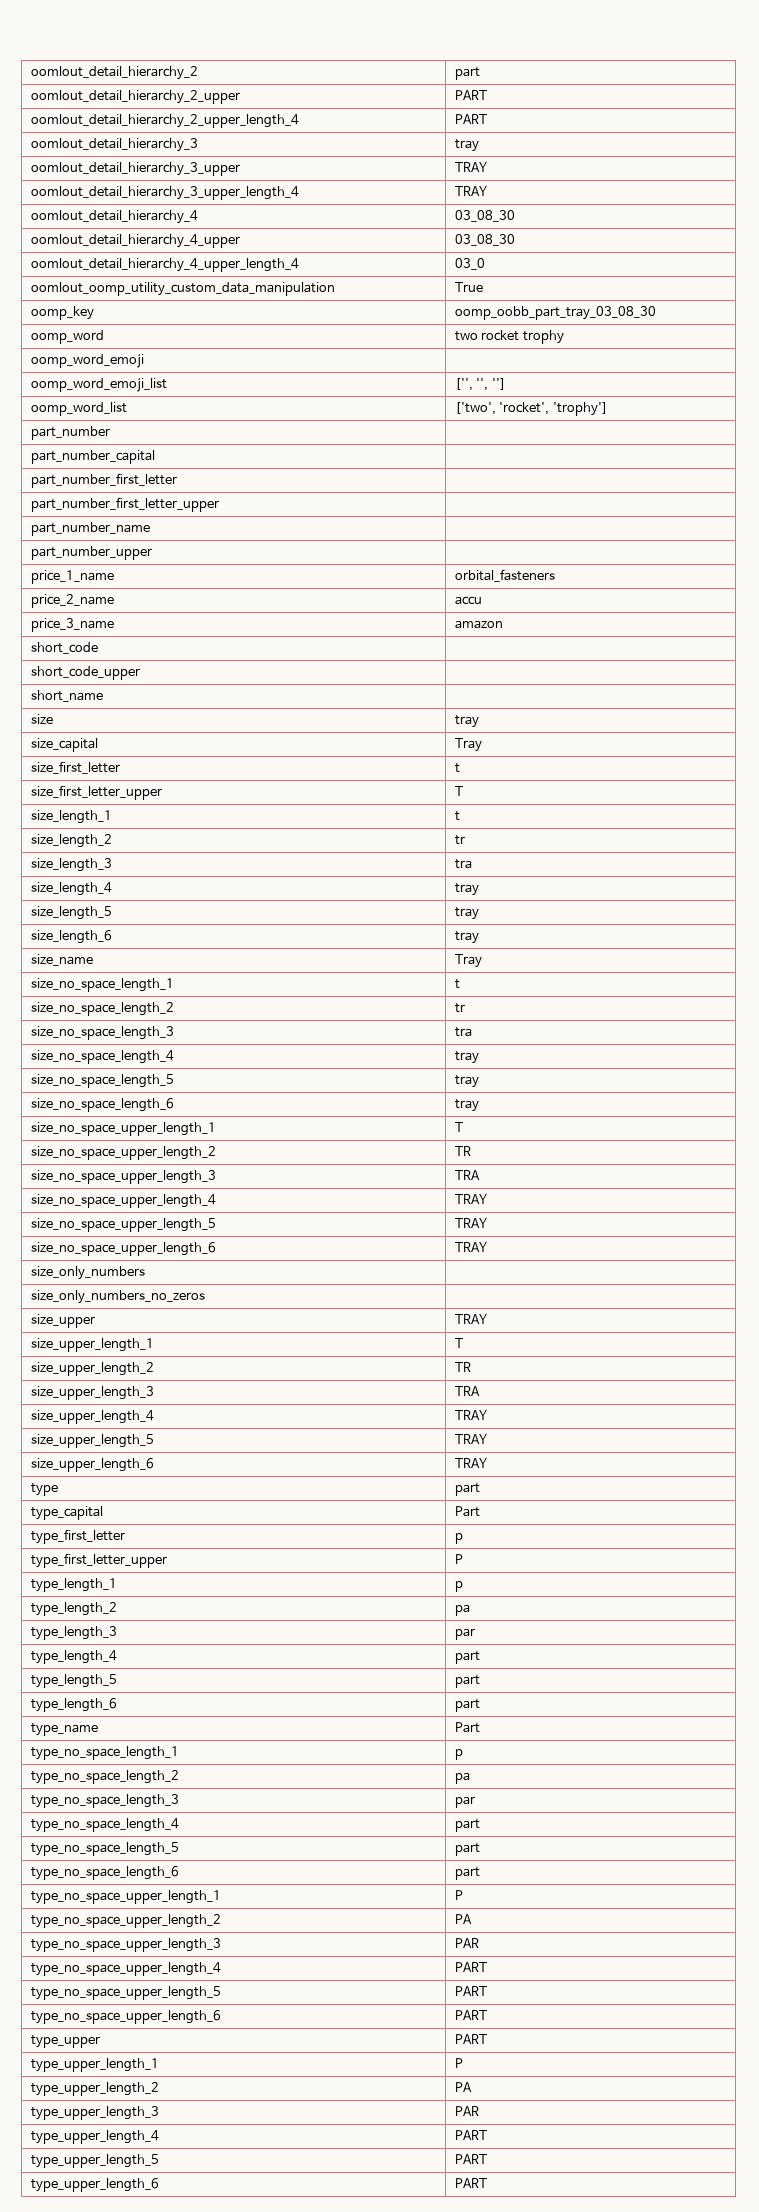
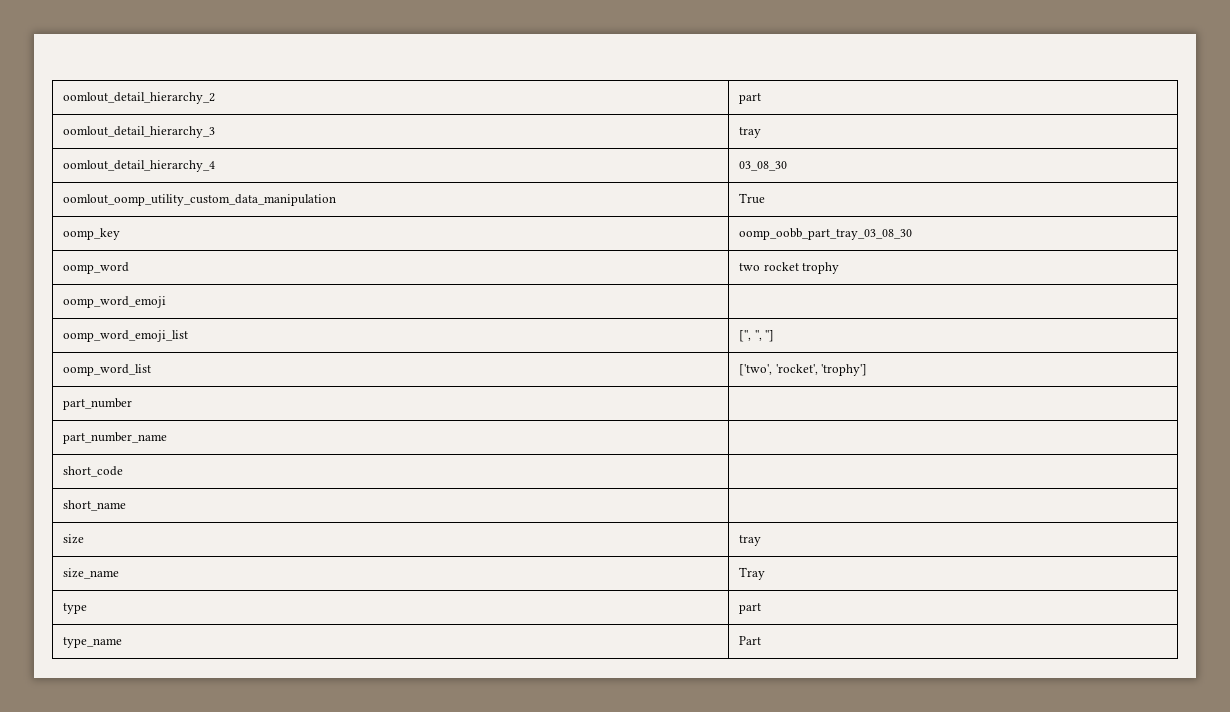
- oomlout_detail_hierarchy_2_upper | PART
- oomlout_detail_hierarchy_2_upper_length_4 | PART
  oomlout_detail_hierarchy_3 | tray
- oomlout_detail_hierarchy_3_upper | TRAY
- oomlout_detail_hierarchy_3_upper_length_4 | TRAY
  oomlout_detail_hierarchy_4 | 03_08_30
- oomlout_detail_hierarchy_4_upper | 03_08_30
- oomlout_detail_hierarchy_4_upper_length_4 | 03_0
- part_number_capital |
- part_number_first_letter |
- part_number_first_letter_upper |
  part_number_name |
- part_number_upper |
- price_1_name | orbital_fasteners
- price_2_name | accu
- price_3_name | amazon
- short_code_upper |
- size_capital | Tray
- size_first_letter | t
- size_first_letter_upper | T
- size_length_1 | t
- size_length_2 | tr
- size_length_3 | tra
- size_length_4 | tray
- size_length_5 | tray
- size_length_6 | tray
  size_name | Tray
- size_no_space_length_1 | t
- size_no_space_length_2 | tr
- size_no_space_length_3 | tra
- size_no_space_length_4 | tray
- size_no_space_length_5 | tray
- size_no_space_length_6 | tray
- size_no_space_upper_length_1 | T
- size_no_space_upper_length_2 | TR
- size_no_space_upper_length_3 | TRA
- size_no_space_upper_length_4 | TRAY
- size_no_space_upper_length_5 | TRAY
- size_no_space_upper_length_6 | TRAY
- size_only_numbers |
- size_only_numbers_no_zeros |
- size_upper | TRAY
- size_upper_length_1 | T
- size_upper_length_2 | TR
- size_upper_length_3 | TRA
- size_upper_length_4 | TRAY
- size_upper_length_5 | TRAY
- size_upper_length_6 | TRAY
  type | part
- type_capital | Part
- type_first_letter | p
- type_first_letter_upper | P
- type_length_1 | p
- type_length_2 | pa
- type_length_3 | par
- type_length_4 | part
- type_length_5 | part
- type_length_6 | part
  type_name | Part
- type_no_space_length_1 | p
- type_no_space_length_2 | pa
- type_no_space_length_3 | par
- type_no_space_length_4 | part
- type_no_space_length_5 | part
- type_no_space_length_6 | part
- type_no_space_upper_length_1 | P
- type_no_space_upper_length_2 | PA
- type_no_space_upper_length_3 | PAR
- type_no_space_upper_length_4 | PART
- type_no_space_upper_length_5 | PART
- type_no_space_upper_length_6 | PART
- type_upper | PART
- type_upper_length_1 | P
- type_upper_length_2 | PA
- type_upper_length_3 | PAR
- type_upper_length_4 | PART
- type_upper_length_5 | PART
- type_upper_length_6 | PART

